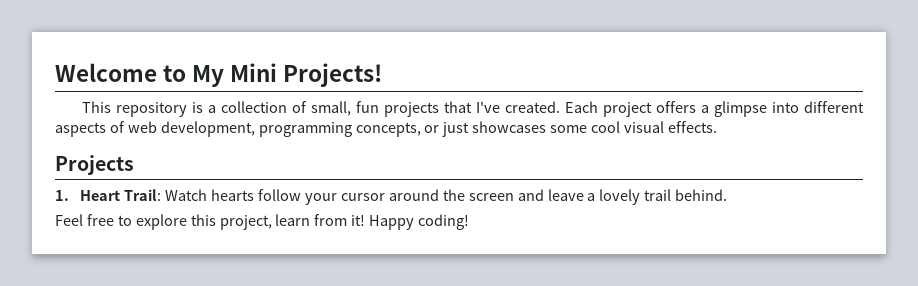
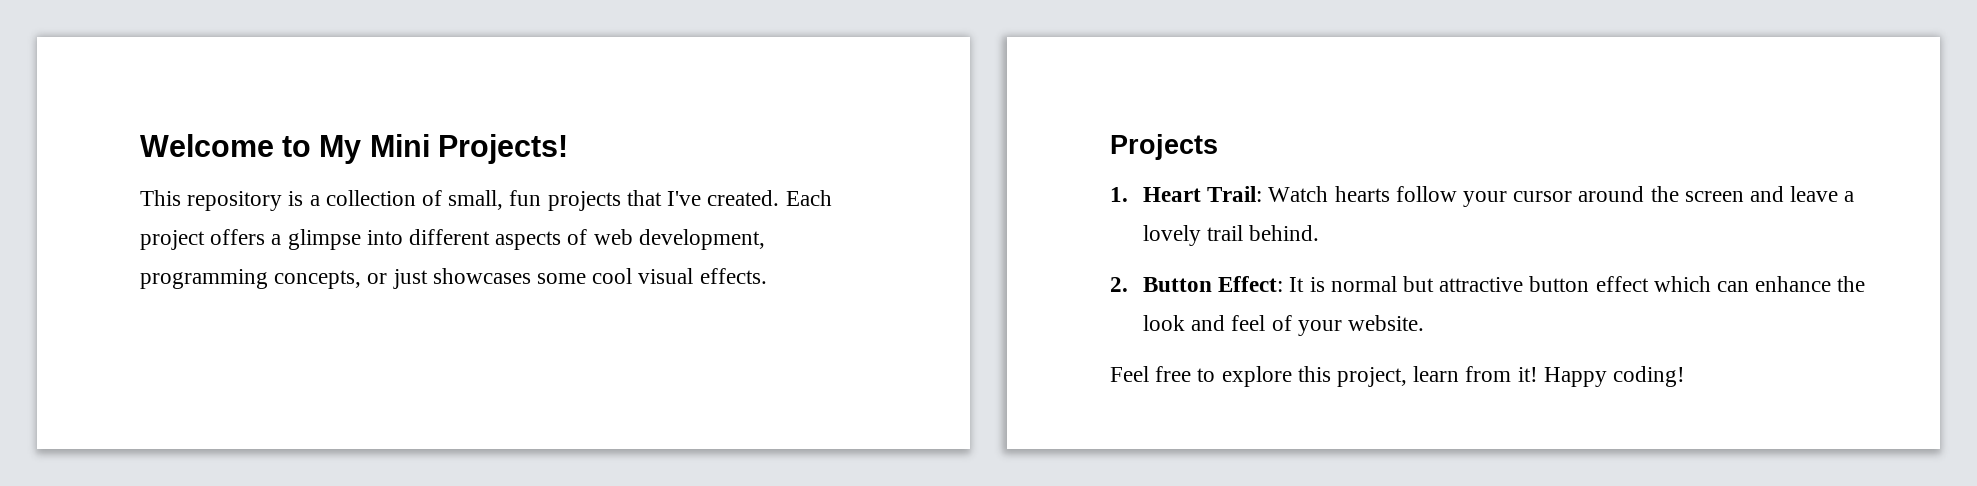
+ 2. Button Effect: It is normal but attractive button effect which can enhance the look and feel of your website.

